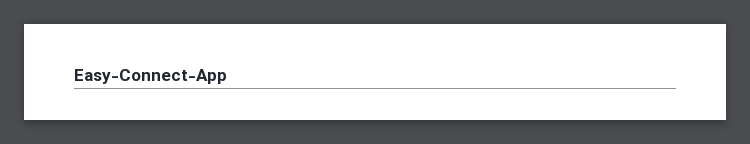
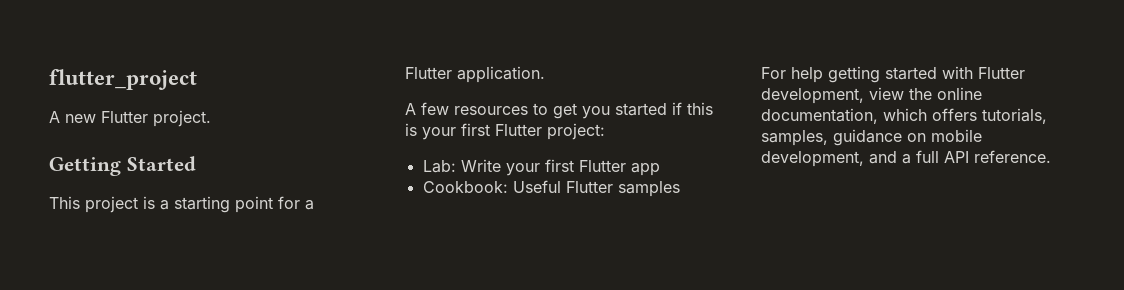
- Easy-Connect-App
+ flutter_project
+ A new Flutter project.
+ Getting Started
+ This project is a starting point for a Flutter application.
+ A few resources to get you started if this is your first Flutter project:
+ Lab: Write your first Flutter app
+ Cookbook: Useful Flutter samples
+ For help getting started with Flutter development, view the online documentation, which offers tutorials, samples, guidance on mobile development, and a full API reference.

